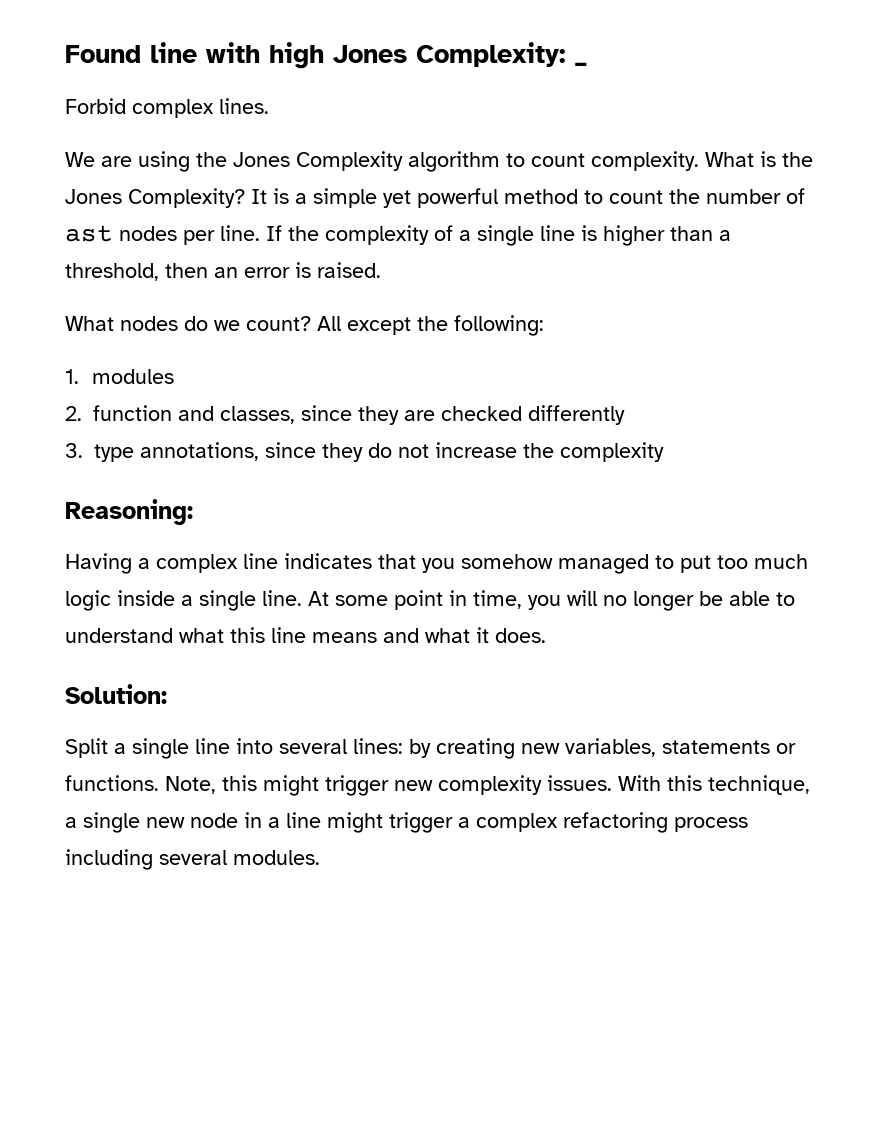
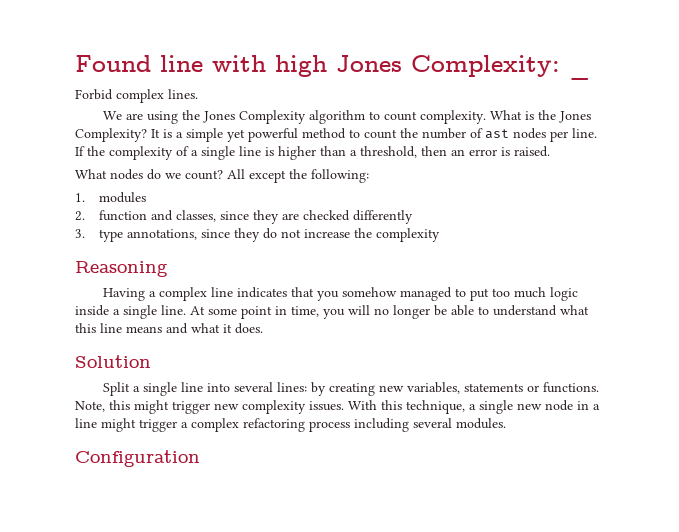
- Reasoning:
+ Reasoning
- Solution:
+ Solution
+ Configuration

